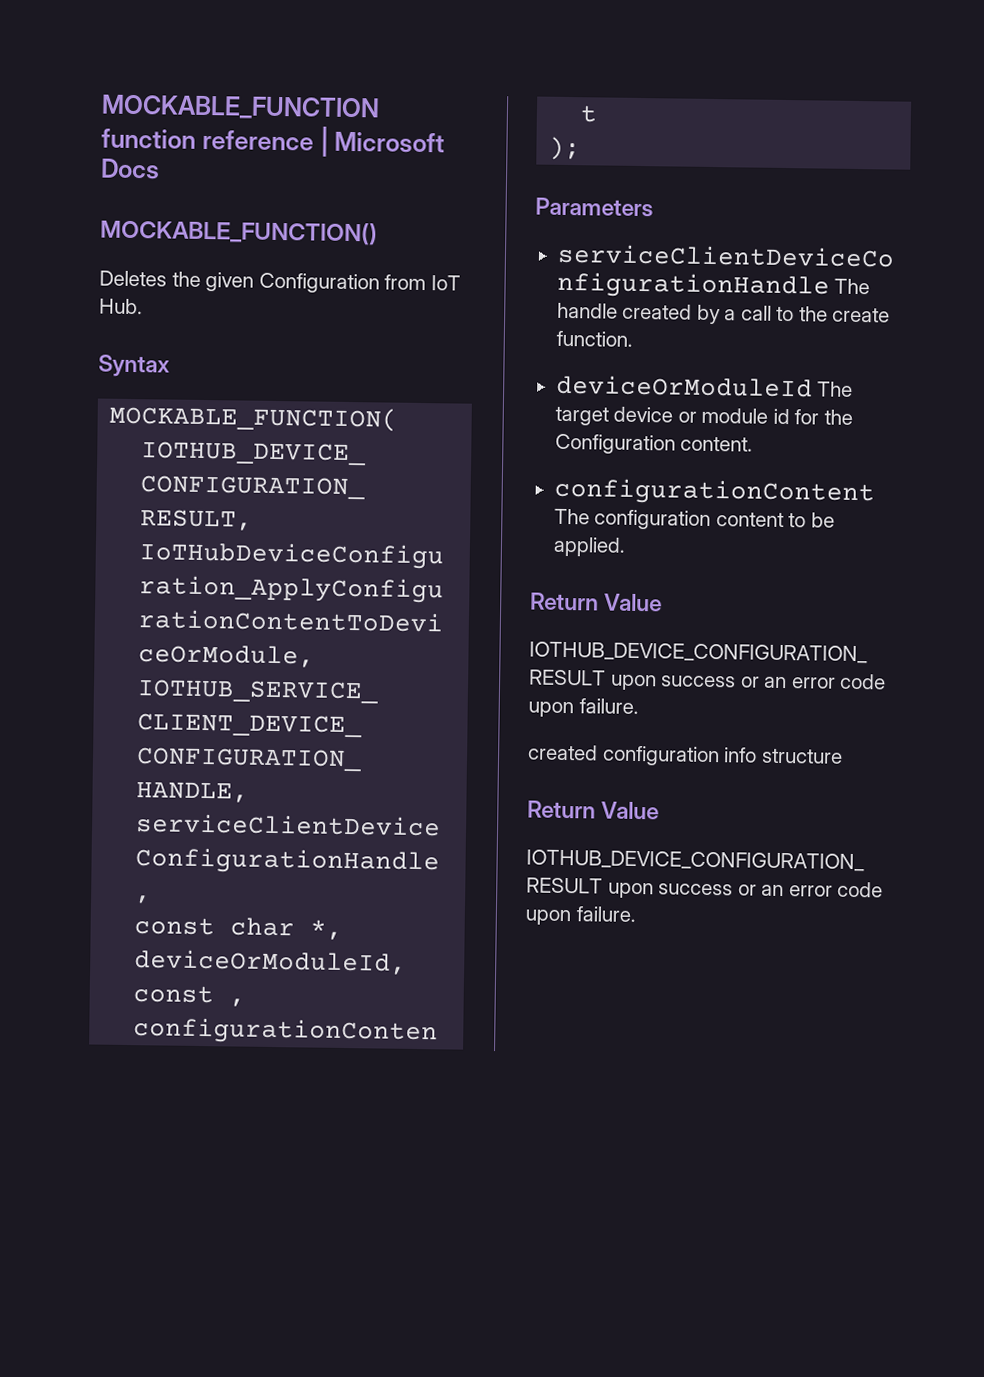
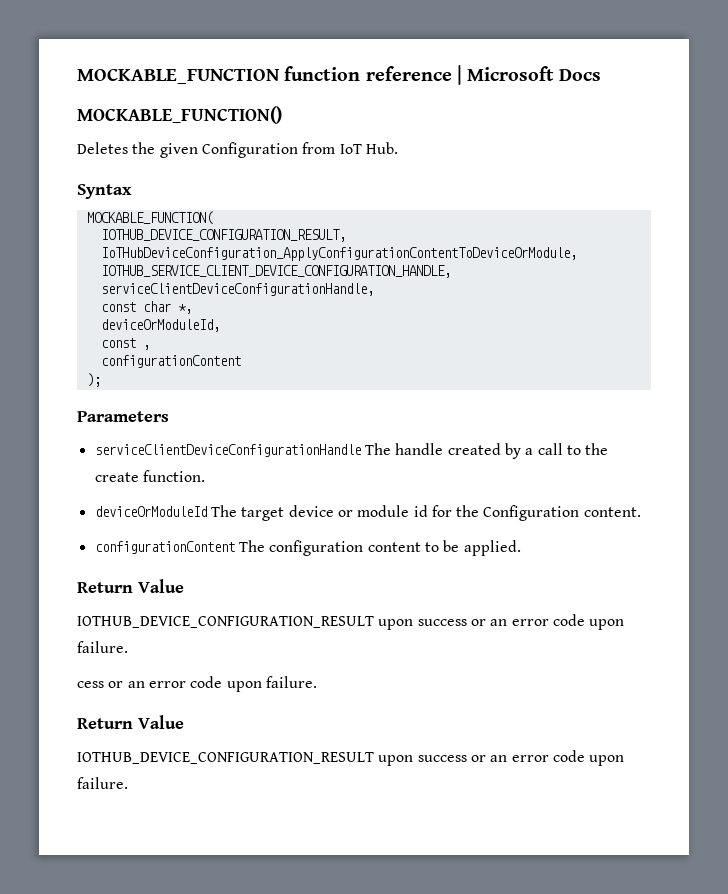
- created configuration info structure
+ cess or an error code upon failure.

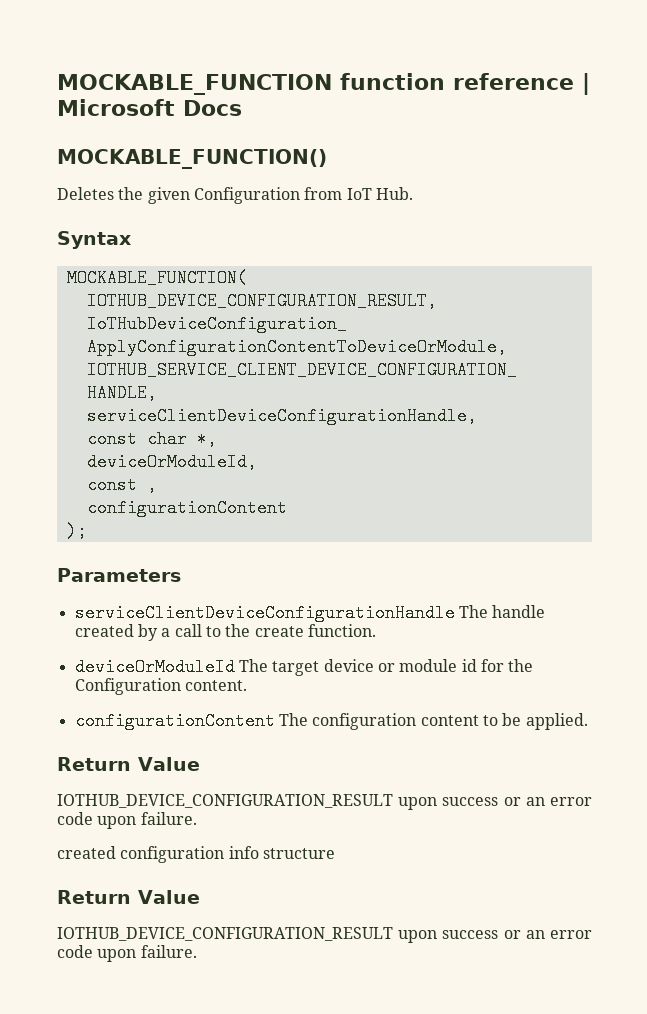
- cess or an error code upon failure.
+ created configuration info structure

